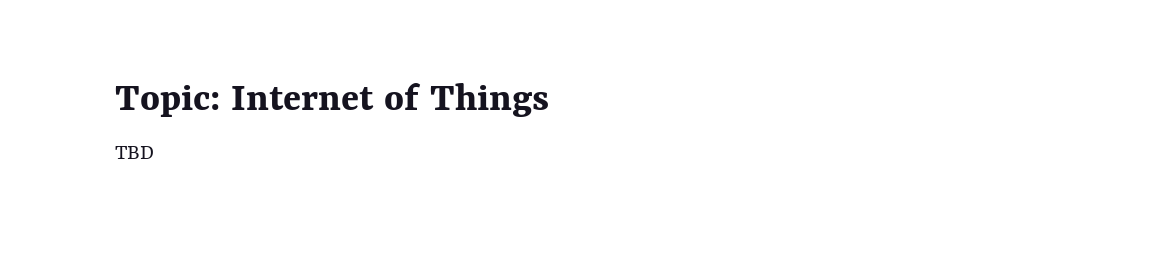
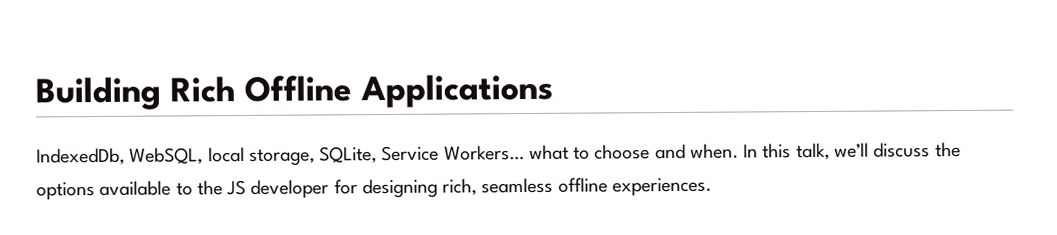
- Topic: Internet of Things
- TBD
+ Building Rich Offline Applications
+ IndexedDb, WebSQL, local storage, SQLite, Service Workers… what to choose and when. In this talk, we’ll discuss the options available to the JS developer for designing rich, seamless offline experiences.

